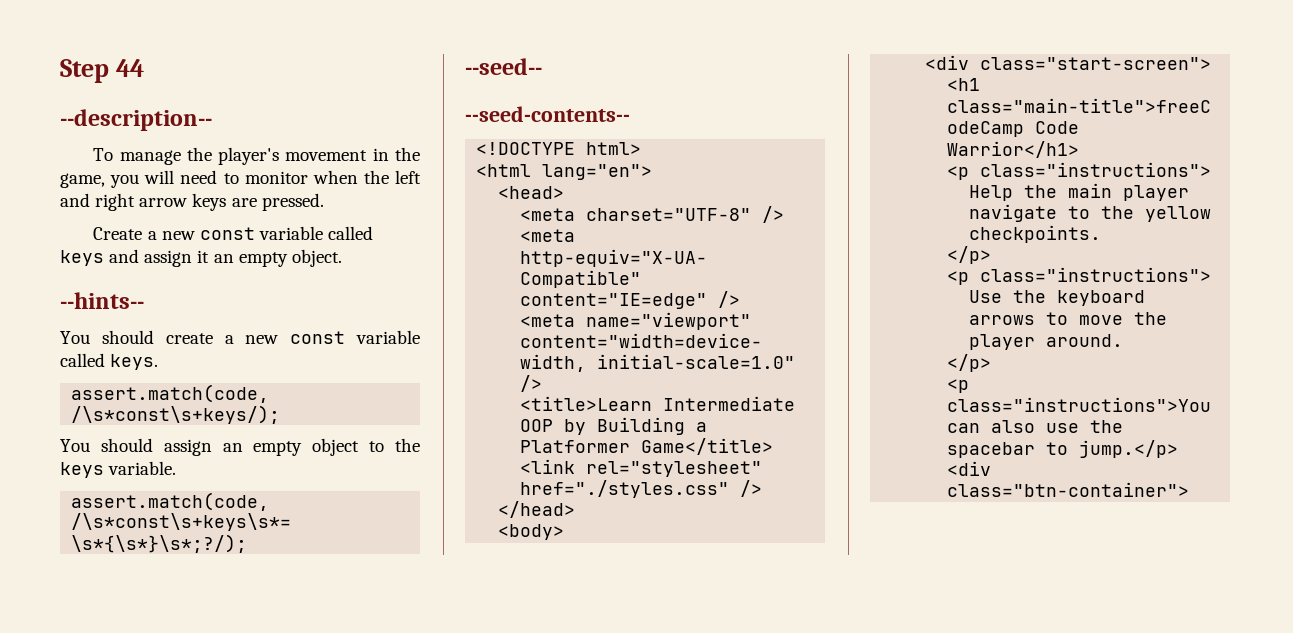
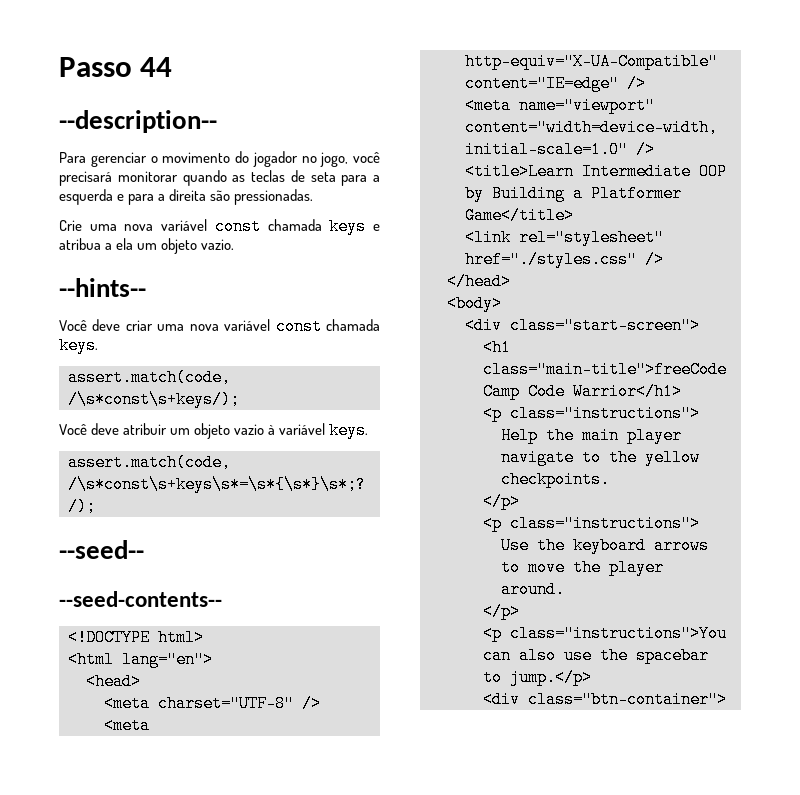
- Step 44
+ Passo 44
- To manage the player's movement in the game, you will need to monitor when the left and right arrow keys are pressed.
- Create a new const variable called keys and assign it an empty object.
+ Para gerenciar o movimento do jogador no jogo, você precisará monitorar quando as teclas de seta para a esquerda e para a direita são pressionadas.
+ Crie uma nova variável const chamada keys e atribua a ela um objeto vazio.
  --hints--
- You should create a new const variable called keys.
+ Você deve criar uma nova variável const chamada keys.
  assert.match(code, /\s*const\s+keys/);
- You should assign an empty object to the keys variable.
+ Você deve atribuir um objeto vazio à variável keys.

